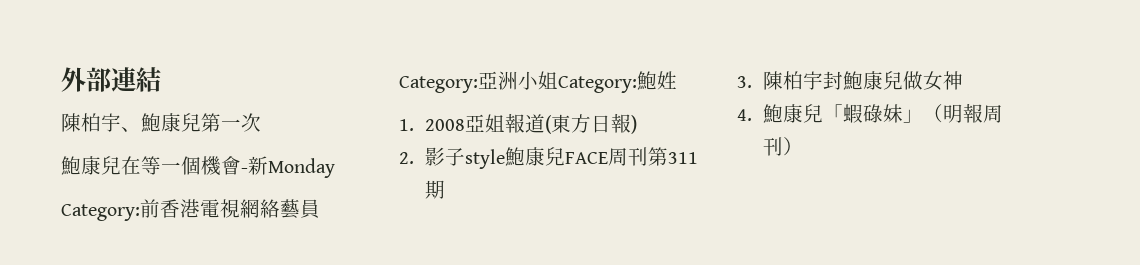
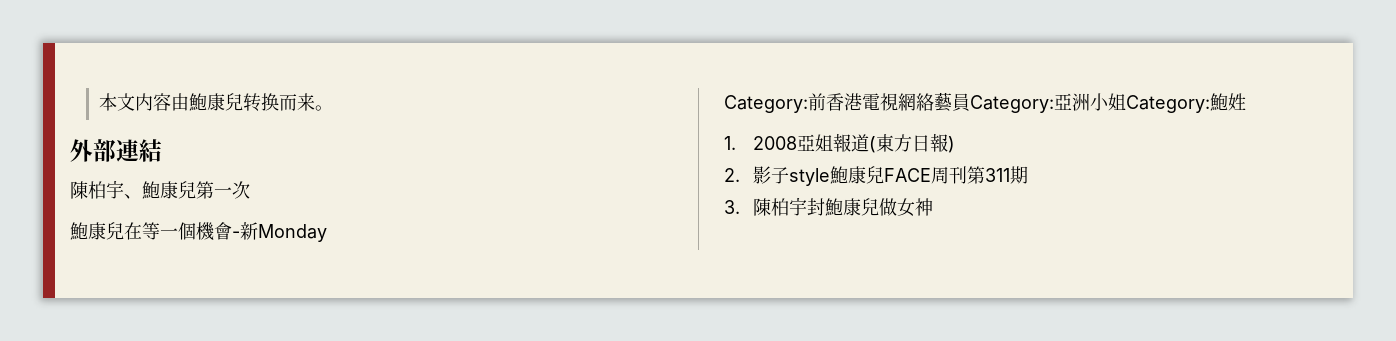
+ 本文内容由鮑康兒转换而来。
- 4.鮑康兒「蝦碌妹」（明報周刊）

